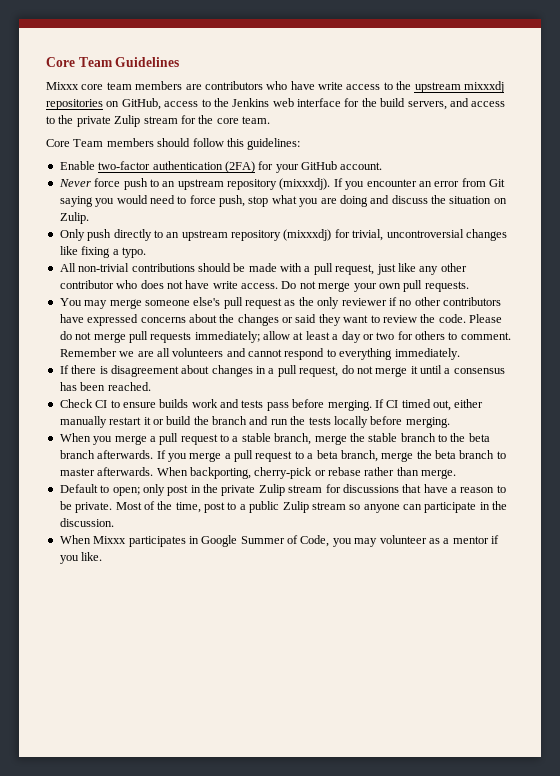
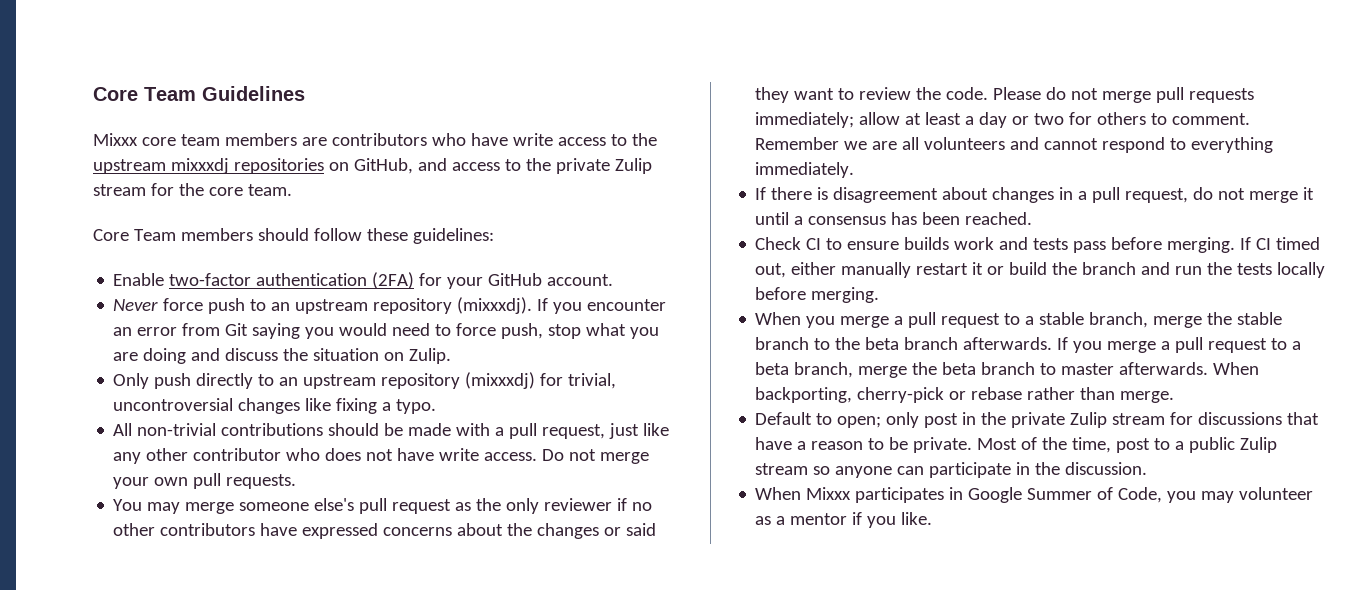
- Mixxx core team members are contributors who have write access to the upstream mixxxdj repositories on GitHub, access to the Jenkins web interface for the build servers, and access to the private Zulip stream for the core team.
+ Mixxx core team members are contributors who have write access to the upstream mixxxdj repositories on GitHub, and access to the private Zulip stream for the core team.
- Core Team members should follow this guidelines:
+ Core Team members should follow these guidelines:

